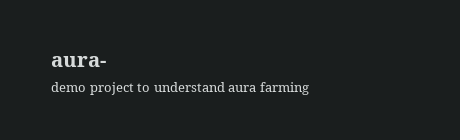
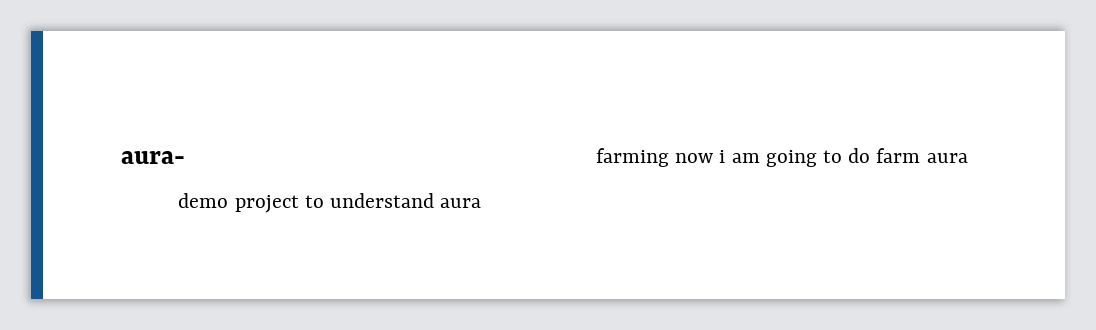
- demo project to understand aura farming
+ demo project to understand aura farming now i am going to do farm aura

